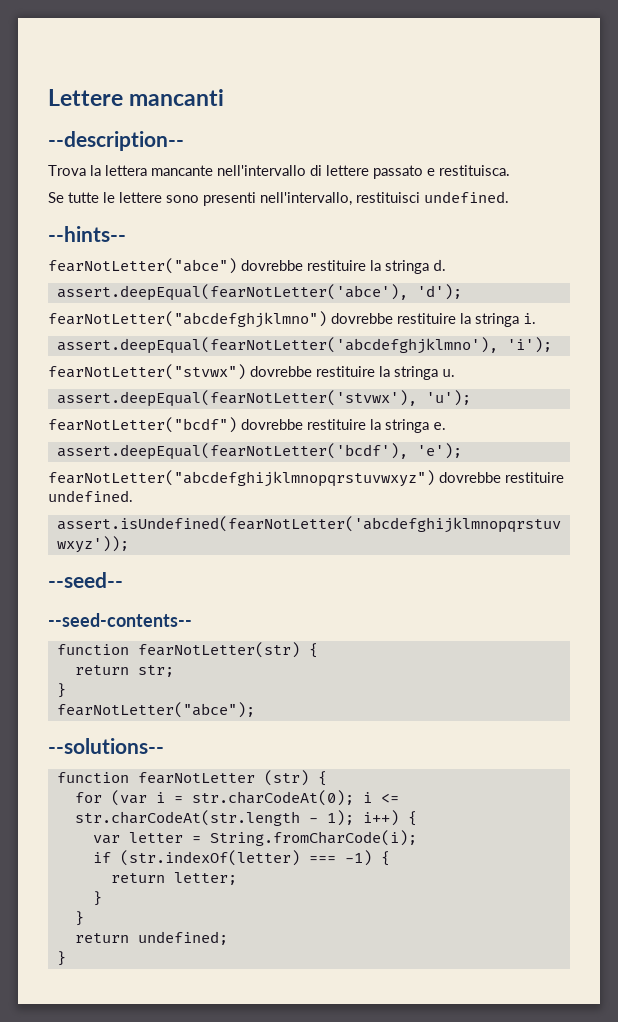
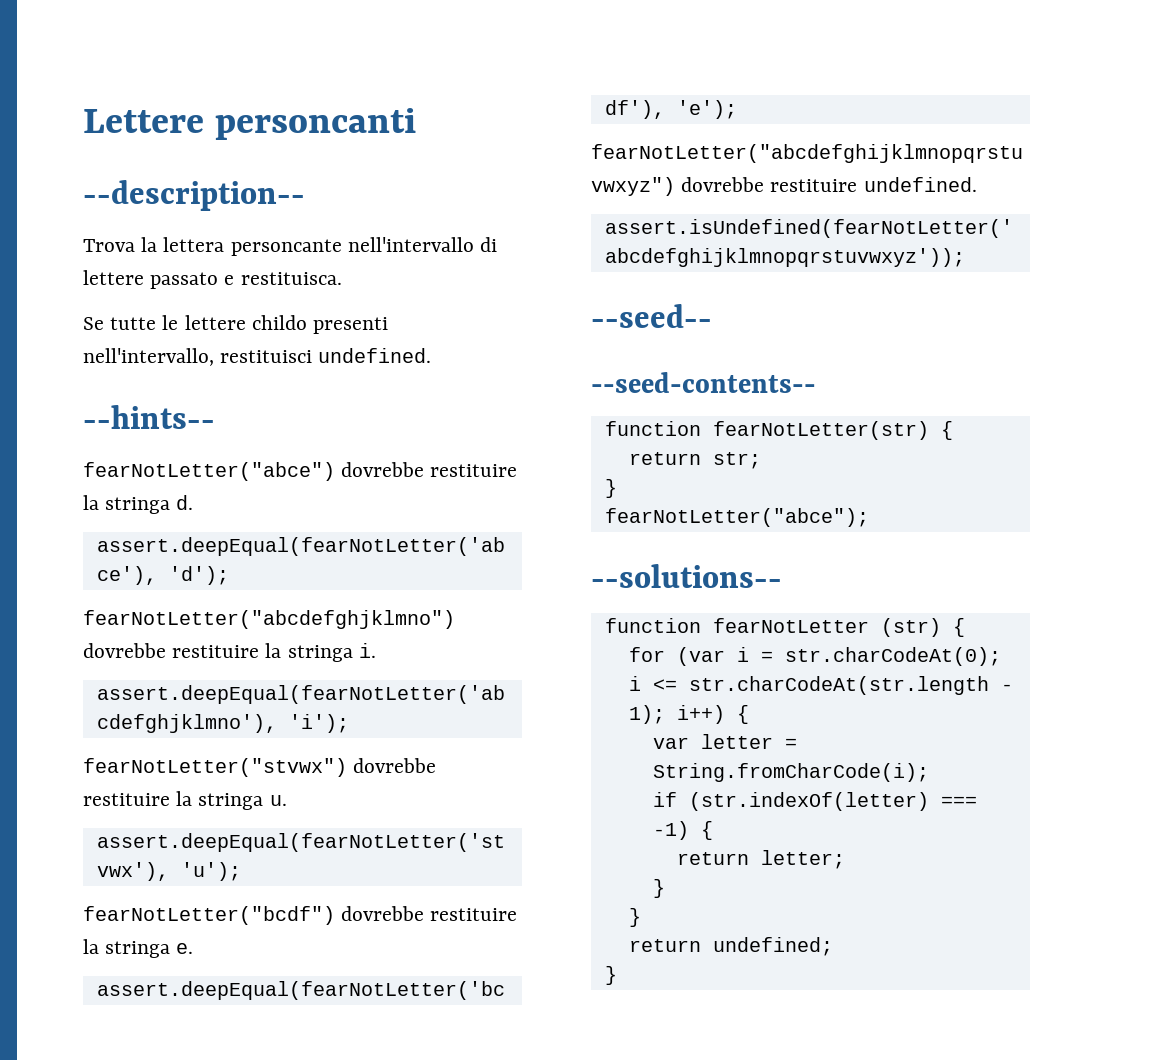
- Lettere mancanti
+ Lettere personcanti
- Trova la lettera mancante nell'intervallo di lettere passato e restituisca.
+ Trova la lettera personcante nell'intervallo di lettere passato e restituisca.
- Se tutte le lettere sono presenti nell'intervallo, restituisci undefined.
+ Se tutte le lettere childo presenti nell'intervallo, restituisci undefined.

